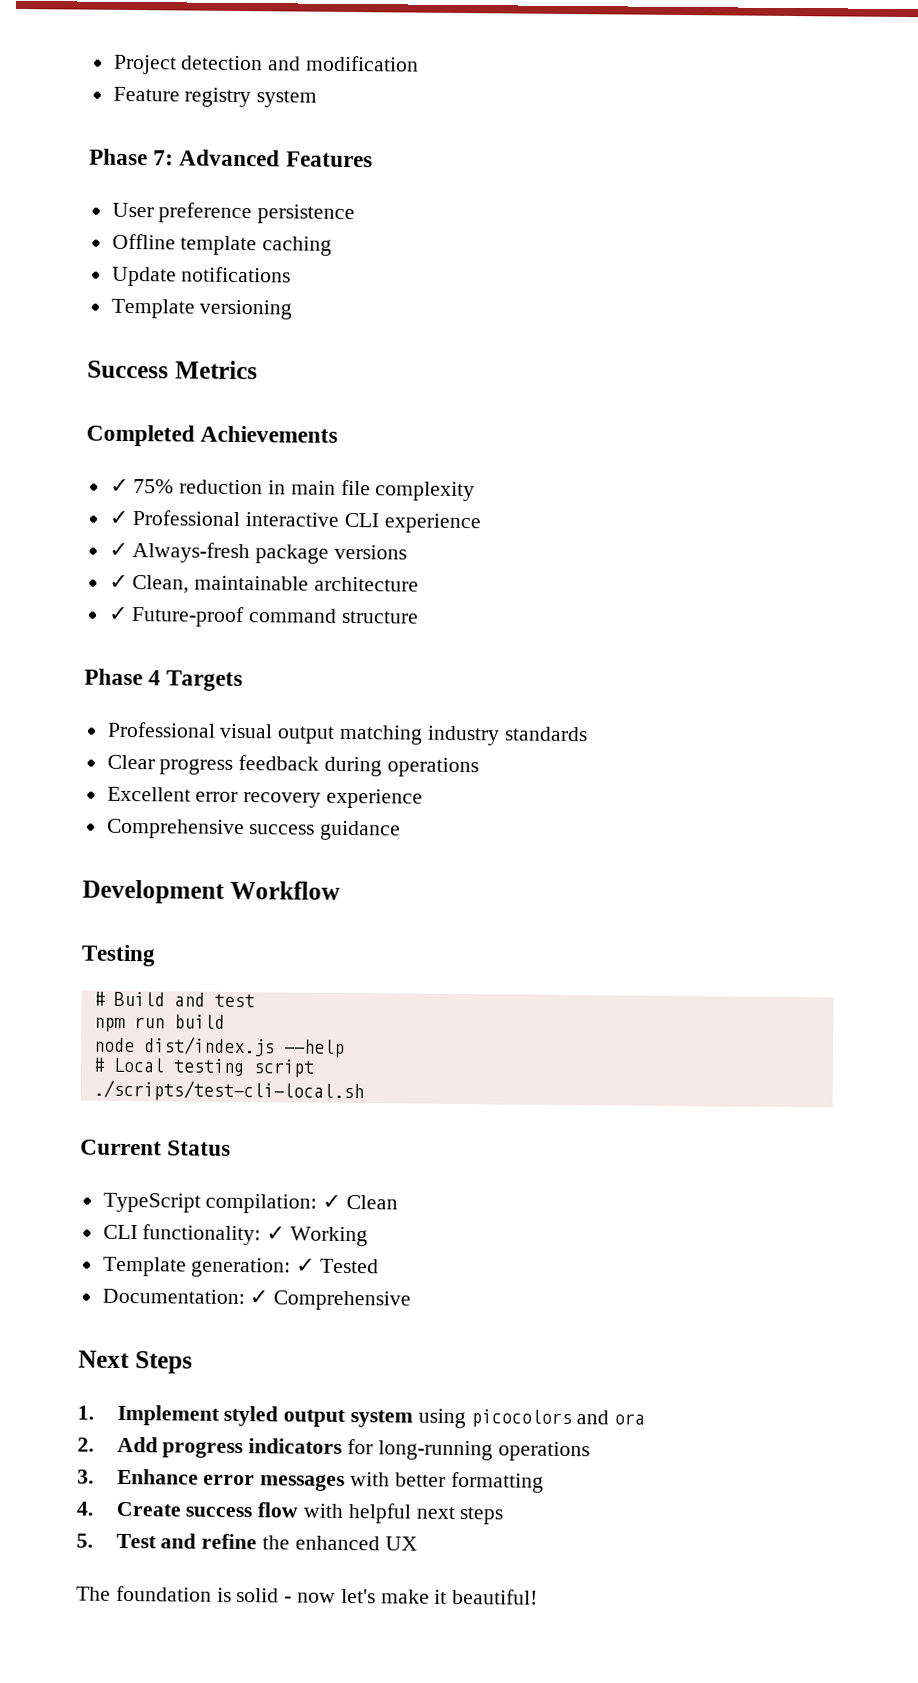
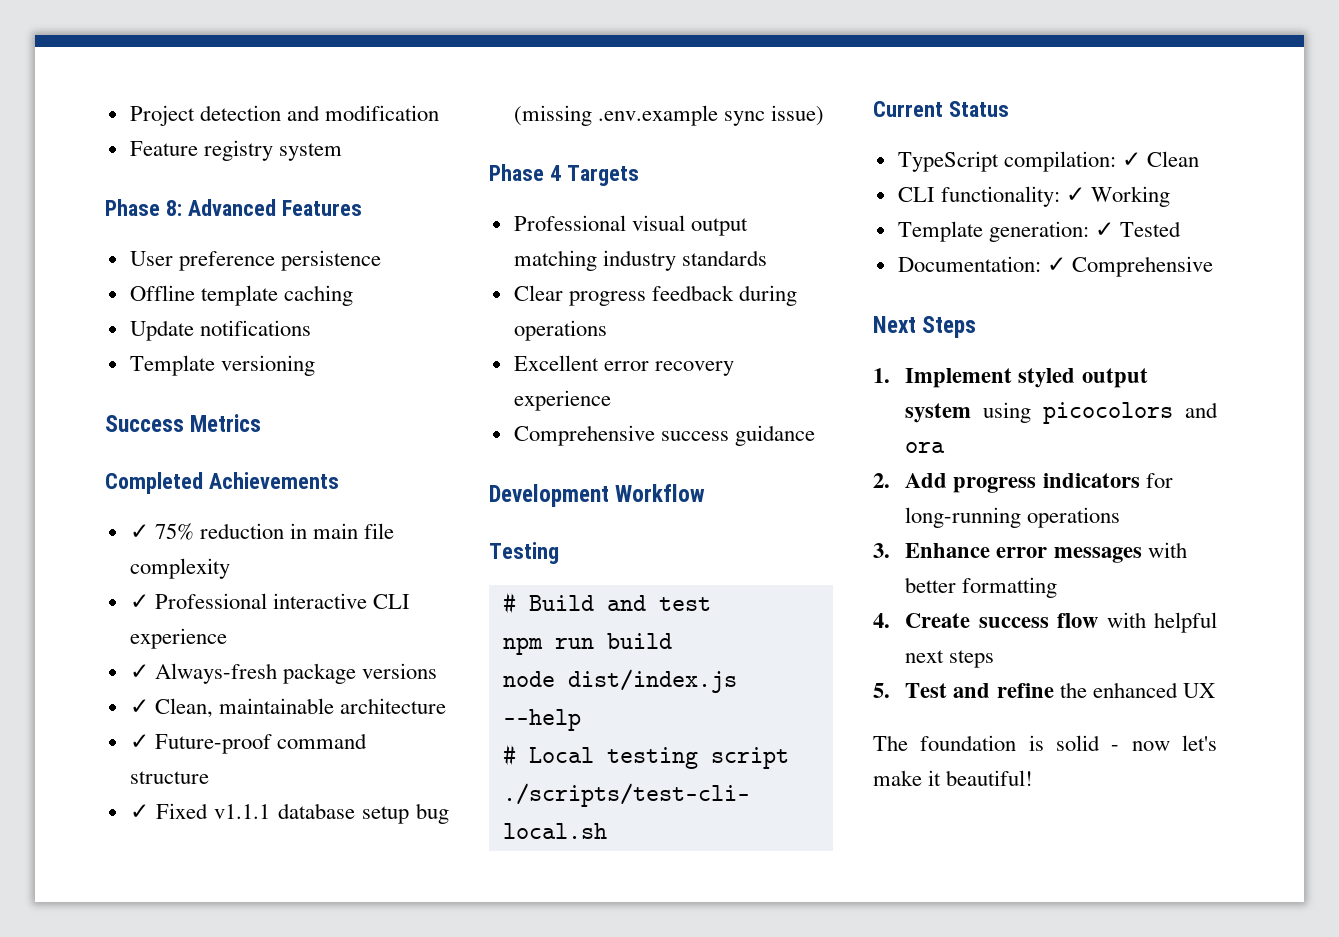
- Phase 7: Advanced Features
+ Phase 8: Advanced Features
+ ✓ Fixed v1.1.1 database setup bug (missing .env.example sync issue)

